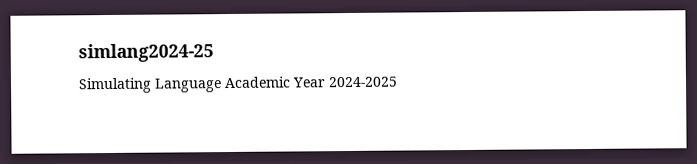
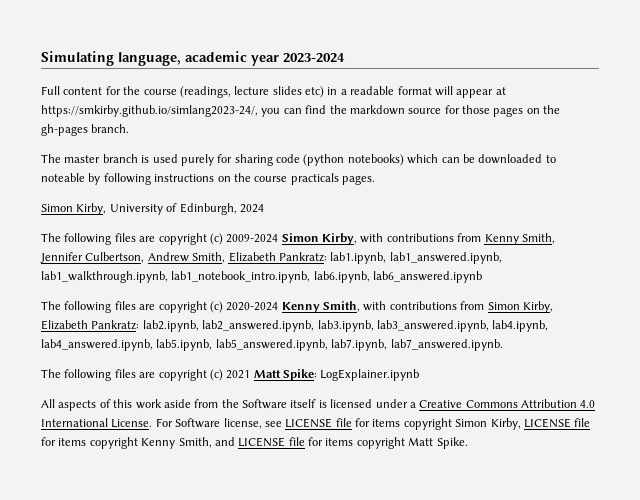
- simlang2024-25
- Simulating Language Academic Year 2024-2025
+ Simulating language, academic year 2023-2024
+ Full content for the course (readings, lecture slides etc) in a readable format will appear at https://smkirby.github.io/simlang2023-24/, you can find the markdown source for those pages on the gh-pages branch.
+ The master branch is used purely for sharing code (python notebooks) which can be downloaded to noteable by following instructions on the course practicals pages.
+ Simon Kirby, University of Edinburgh, 2024
+ The following files are copyright (c) 2009-2024 Simon Kirby, with contributions from Kenny Smith, Jennifer Culbertson, Andrew Smith, Elizabeth Pankratz: lab1.ipynb, lab1_answered.ipynb, lab1_walkthrough.ipynb, lab1_notebook_intro.ipynb, lab6.ipynb, lab6_answered.ipynb
+ The following files are copyright (c) 2020-2024 Kenny Smith, with contributions from Simon Kirby, Elizabeth Pankratz: lab2.ipynb, lab2_answered.ipynb, lab3.ipynb, lab3_answered.ipynb, lab4.ipynb, lab4_answered.ipynb, lab5.ipynb, lab5_answered.ipynb, lab7.ipynb, lab7_answered.ipynb.
+ The following files are copyright (c) 2021 Matt Spike: LogExplainer.ipynb
+ All aspects of this work aside from the Software itself is licensed under a Creative Commons Attribution 4.0 International License. For Software license, see LICENSE file for items copyright Simon Kirby, LICENSE file for items copyright Kenny Smith, and LICENSE file for items copyright Matt Spike.

